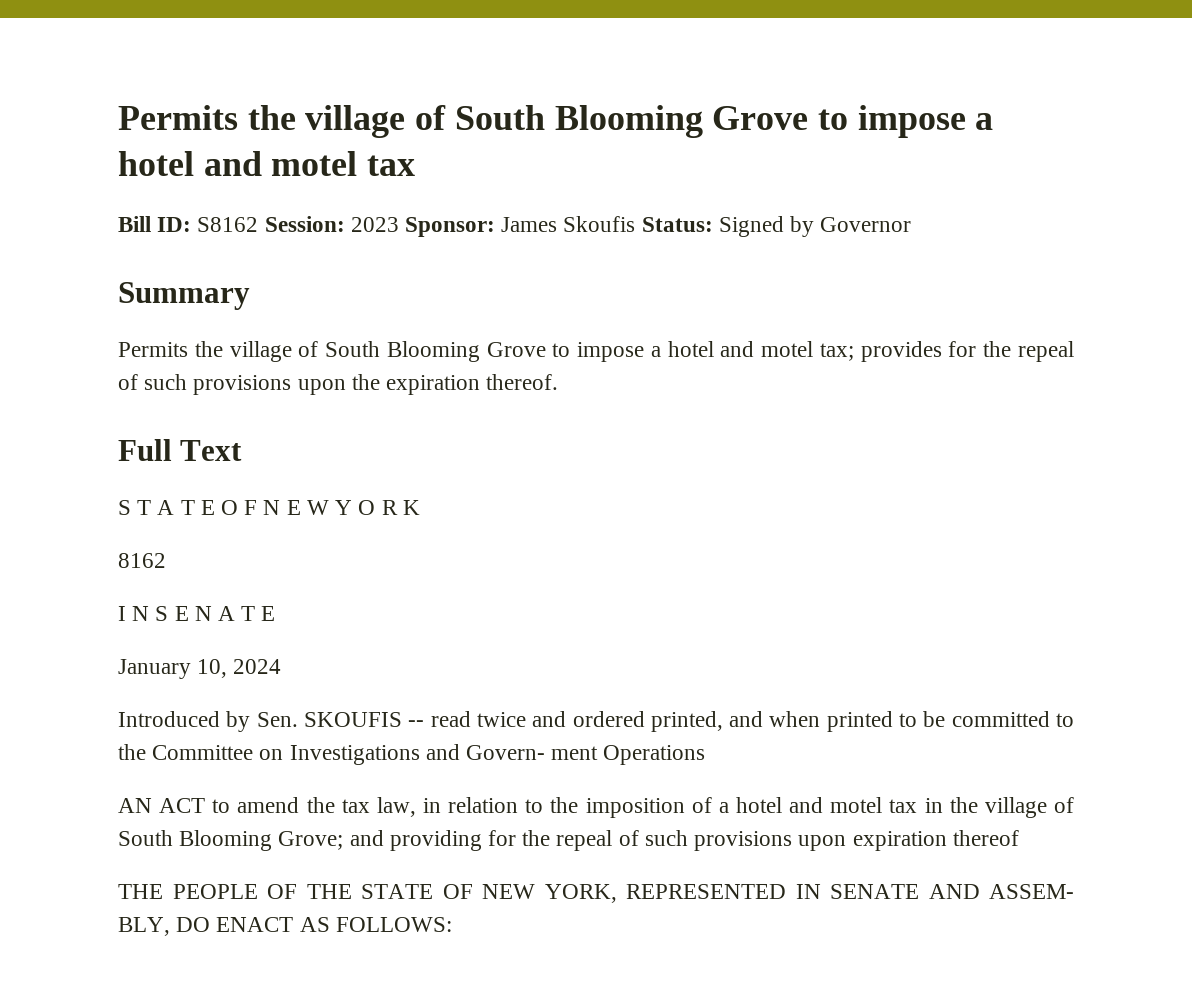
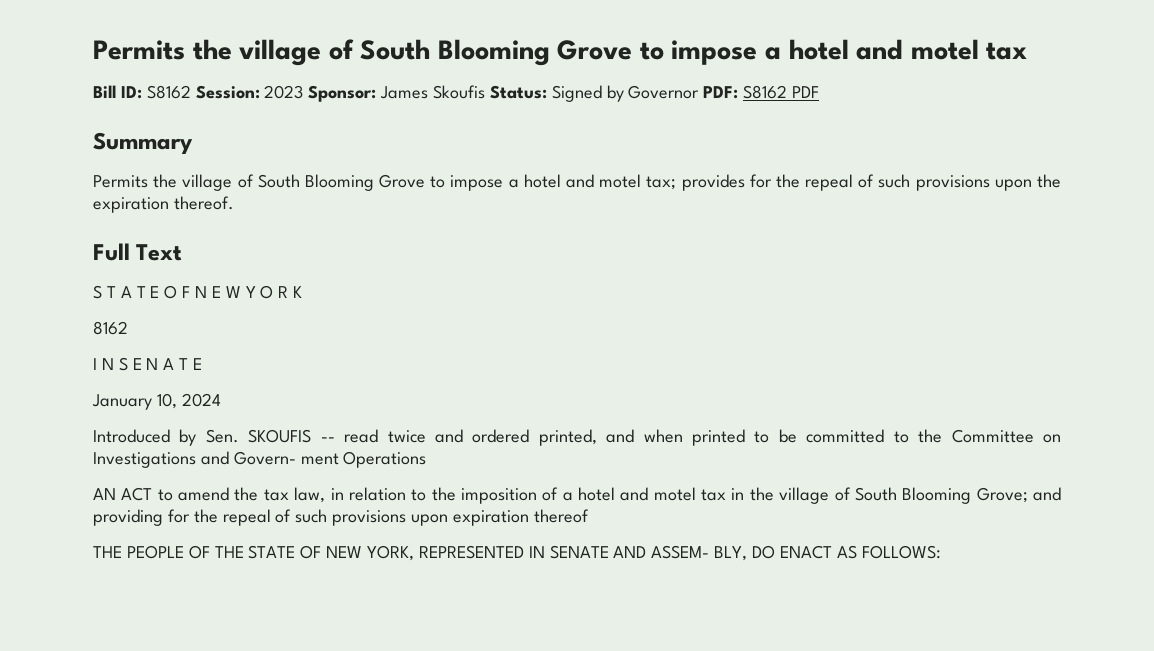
- Bill ID: S8162 Session: 2023 Sponsor: James Skoufis Status: Signed by Governor
+ Bill ID: S8162 Session: 2023 Sponsor: James Skoufis Status: Signed by Governor PDF: S8162 PDF

